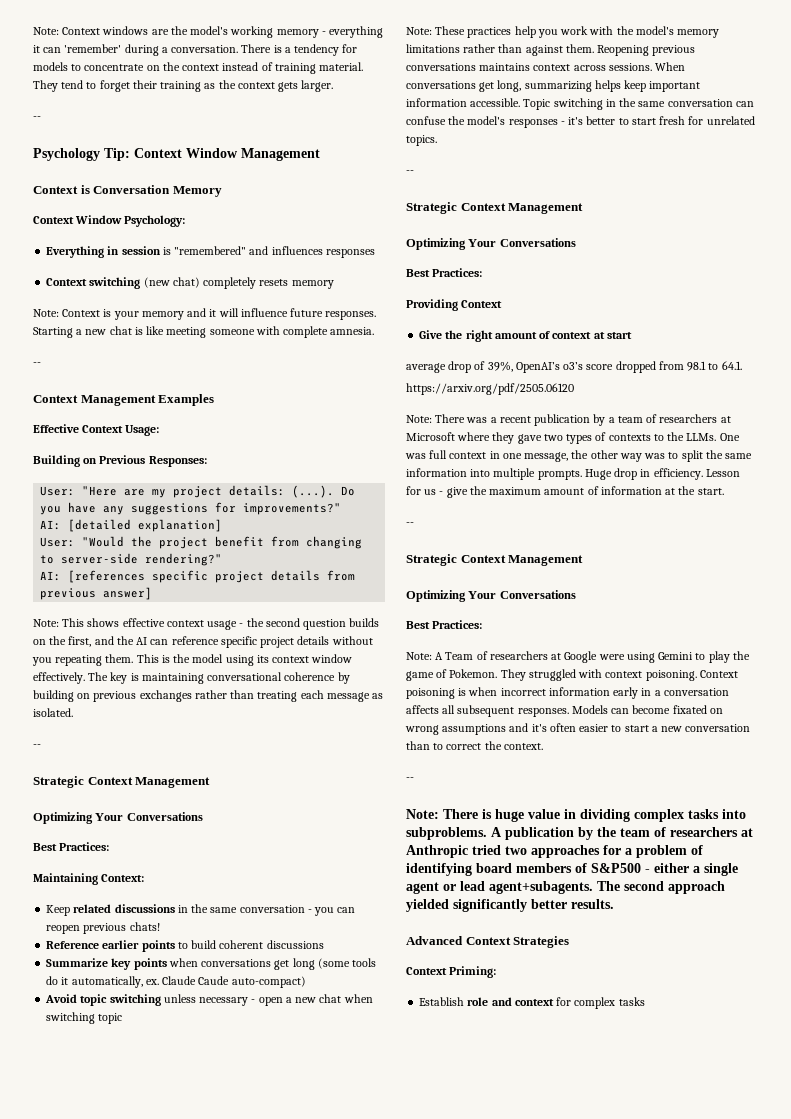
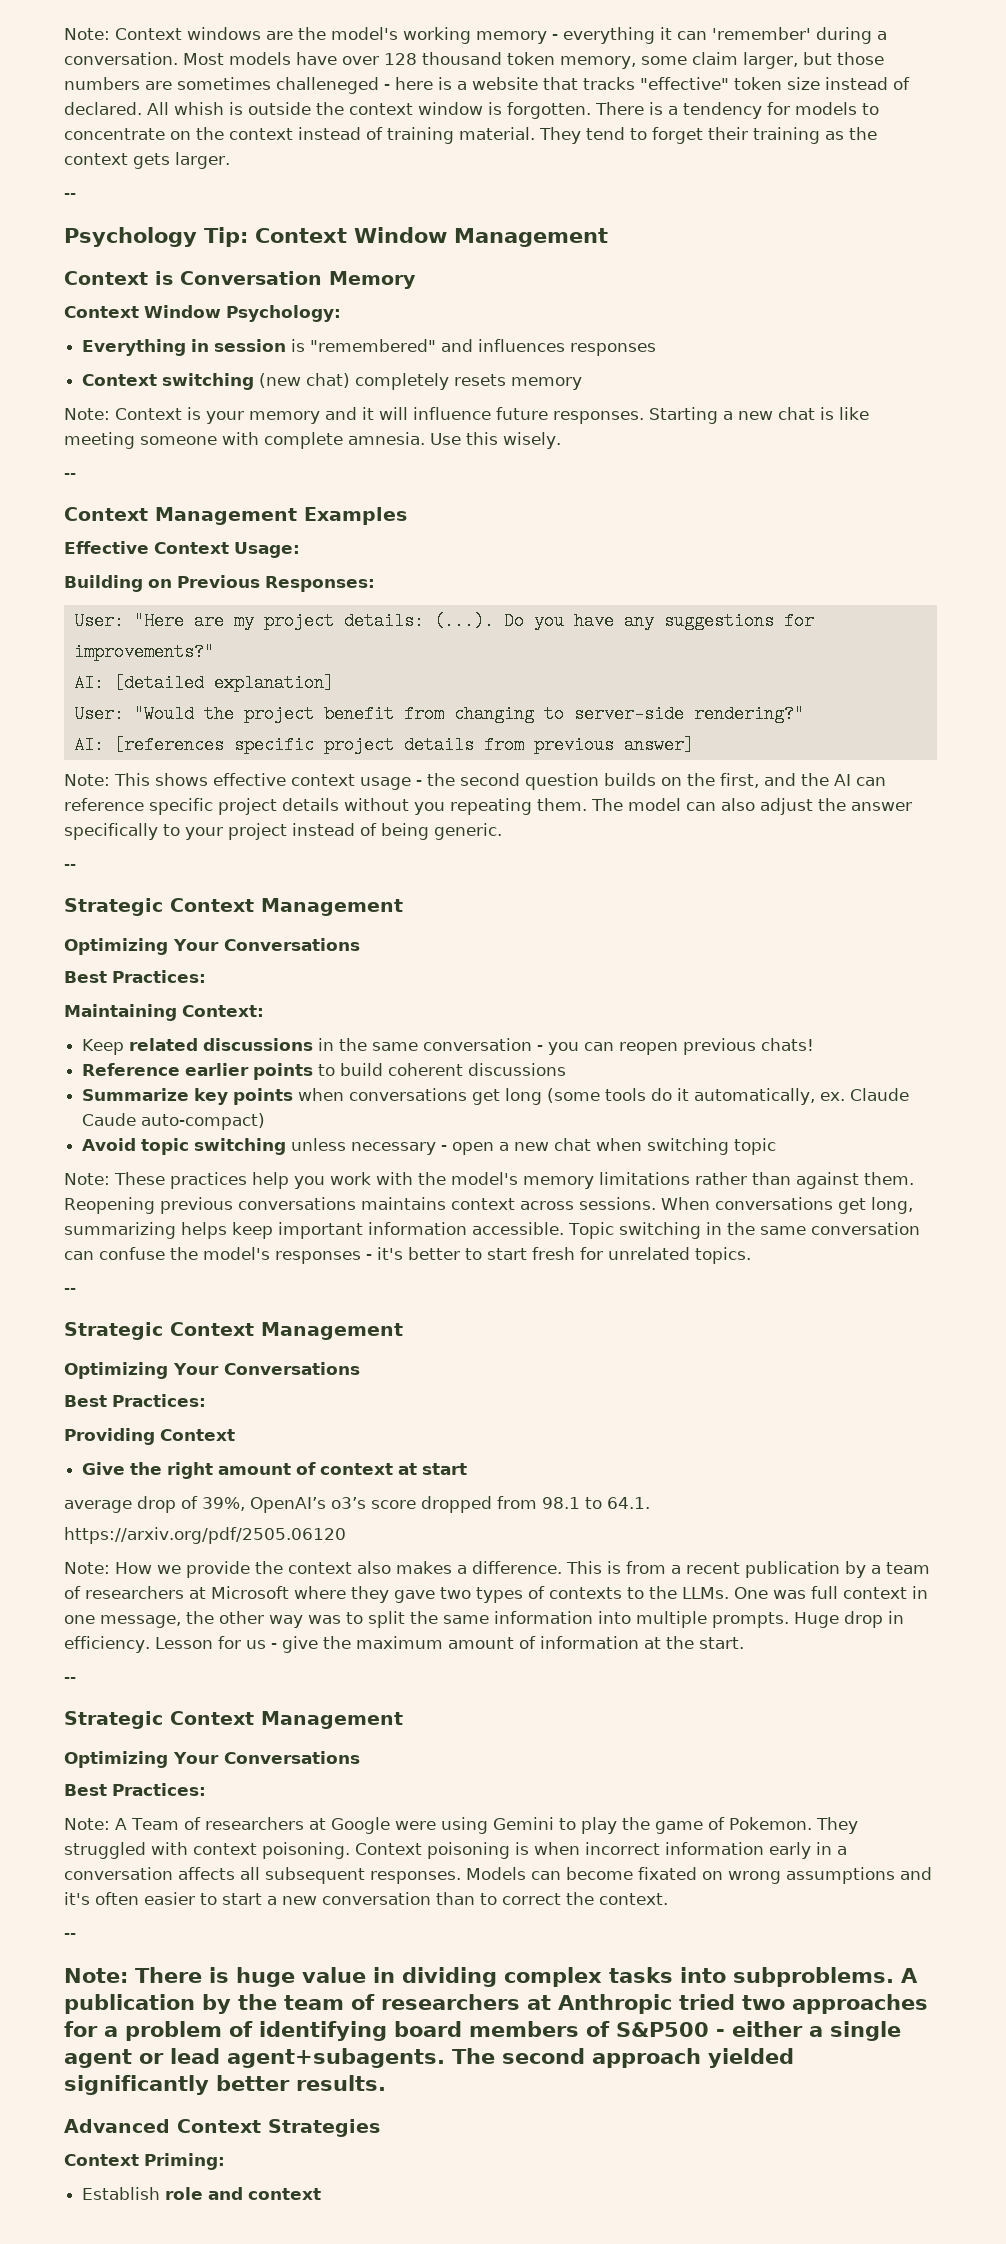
+ Most models have over 128 thousand token memory, some claim larger, but those numbers are sometimes challeneged - here is a website that tracks "effective" token size instead of declared. All whish is outside the context window is forgotten.
+ Use this wisely.
- This is the model using its context window effectively. The key is maintaining conversational coherence by building on previous exchanges rather than treating each message as isolated.
+ The model can also adjust the answer specifically to your project instead of being generic.
- Note: There was a recent publication by a team of researchers at Microsoft where they gave two types of contexts to the LLMs.
+ Note: How we provide the context also makes a difference. This is from a recent publication by a team of researchers at Microsoft where they gave two types of contexts to the LLMs.
- Establish role and context for complex tasks
+ Establish role and context

